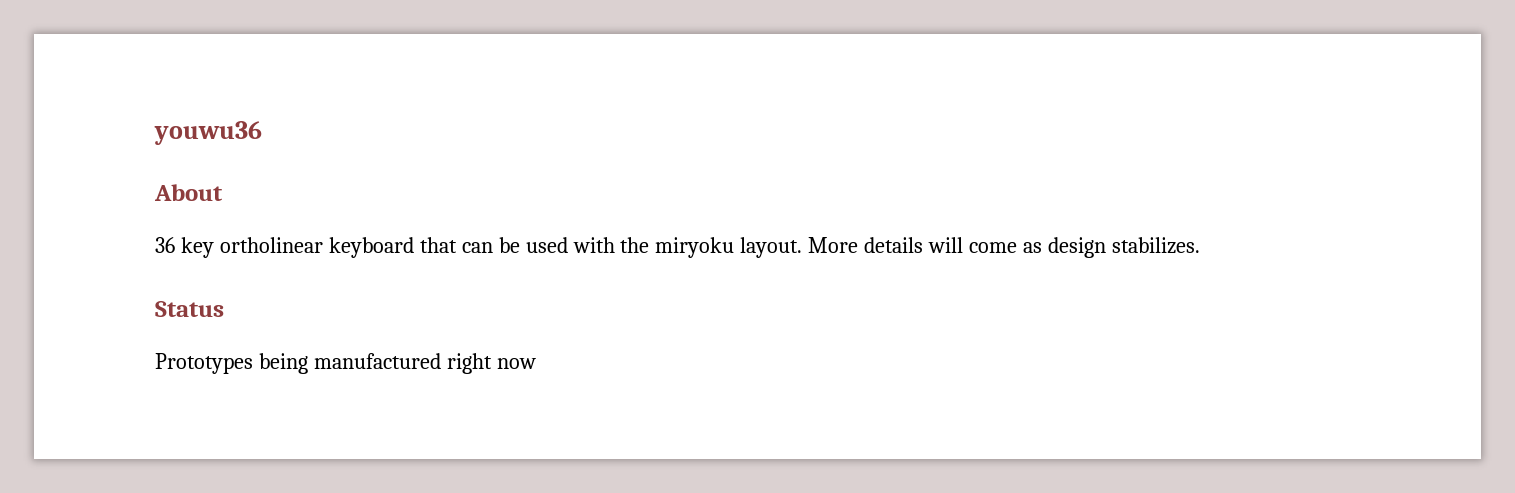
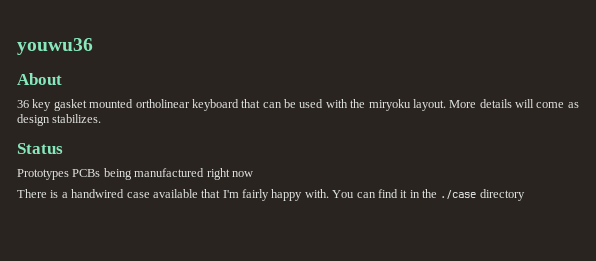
- 36 key ortholinear keyboard that can be used with the miryoku layout.
+ 36 key gasket mounted ortholinear keyboard that can be used with the miryoku layout.
- Prototypes being manufactured right now
+ Prototypes PCBs being manufactured right now
+ There is a handwired case available that I'm fairly happy with. You can find it in the ./case directory

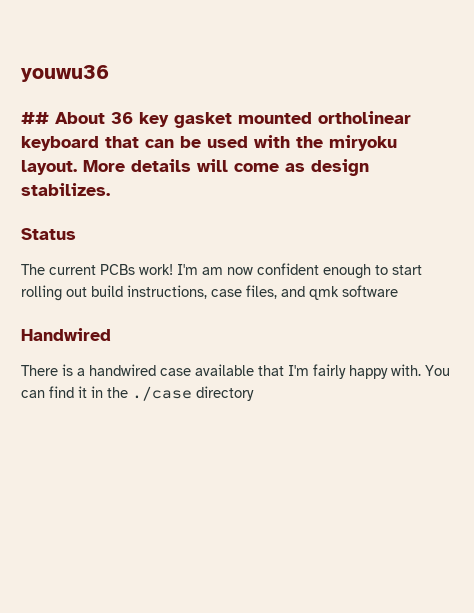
- About
- 36 key gasket mounted ortholinear keyboard that can be used with the miryoku layout.
+ ## About 36 key gasket mounted ortholinear keyboard that can be used with the miryoku layout.
- Prototypes PCBs being manufactured right now
+ The current PCBs work! I'm am now confident enough to start rolling out build instructions, case files, and qmk software
+ Handwired

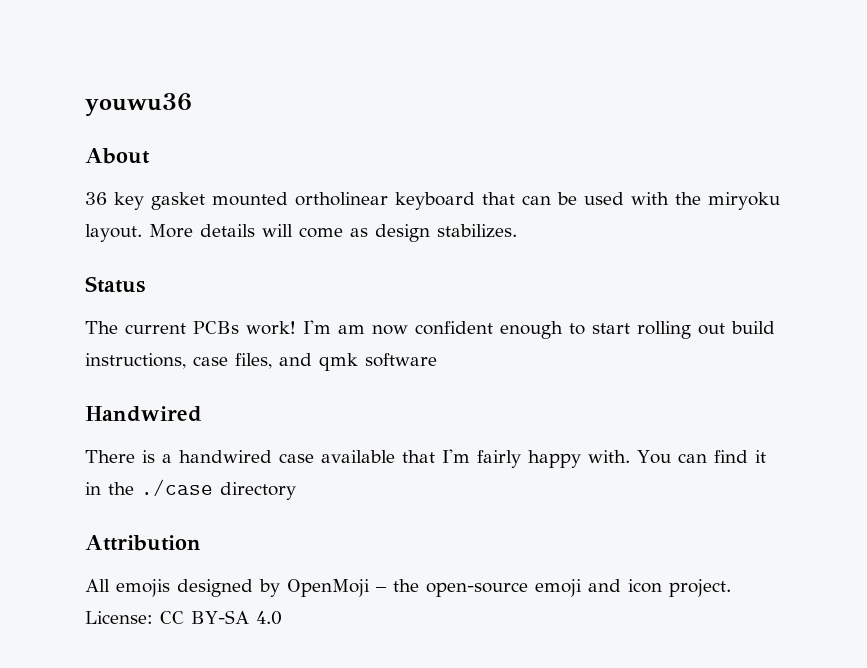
- ## About 36 key gasket mounted ortholinear keyboard that can be used with the miryoku layout.
+ About
+ 36 key gasket mounted ortholinear keyboard that can be used with the miryoku layout.
+ Attribution
+ All emojis designed by OpenMoji – the open-source emoji and icon project. License: CC BY-SA 4.0

